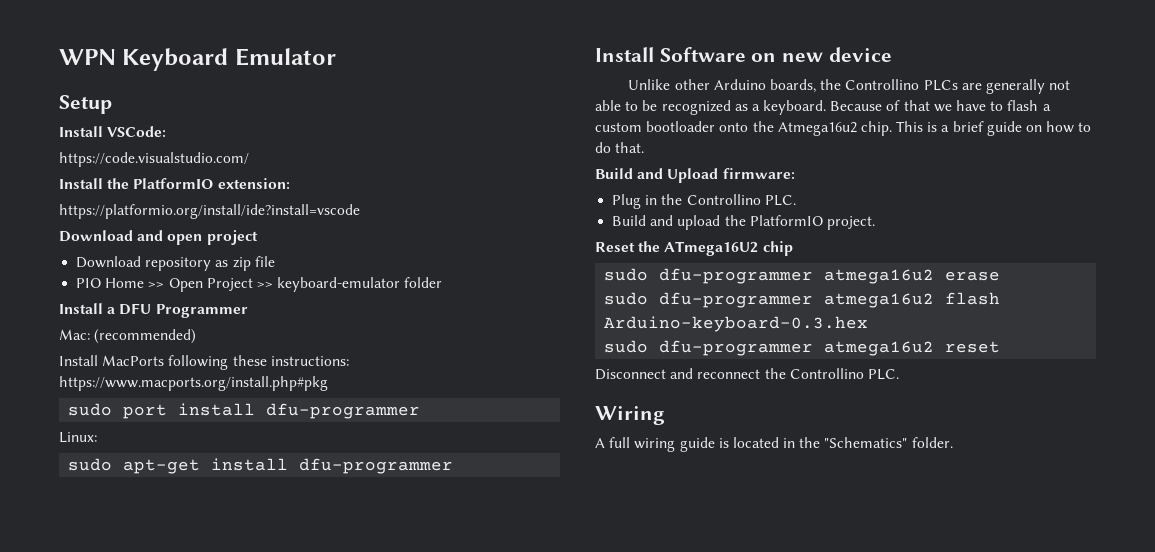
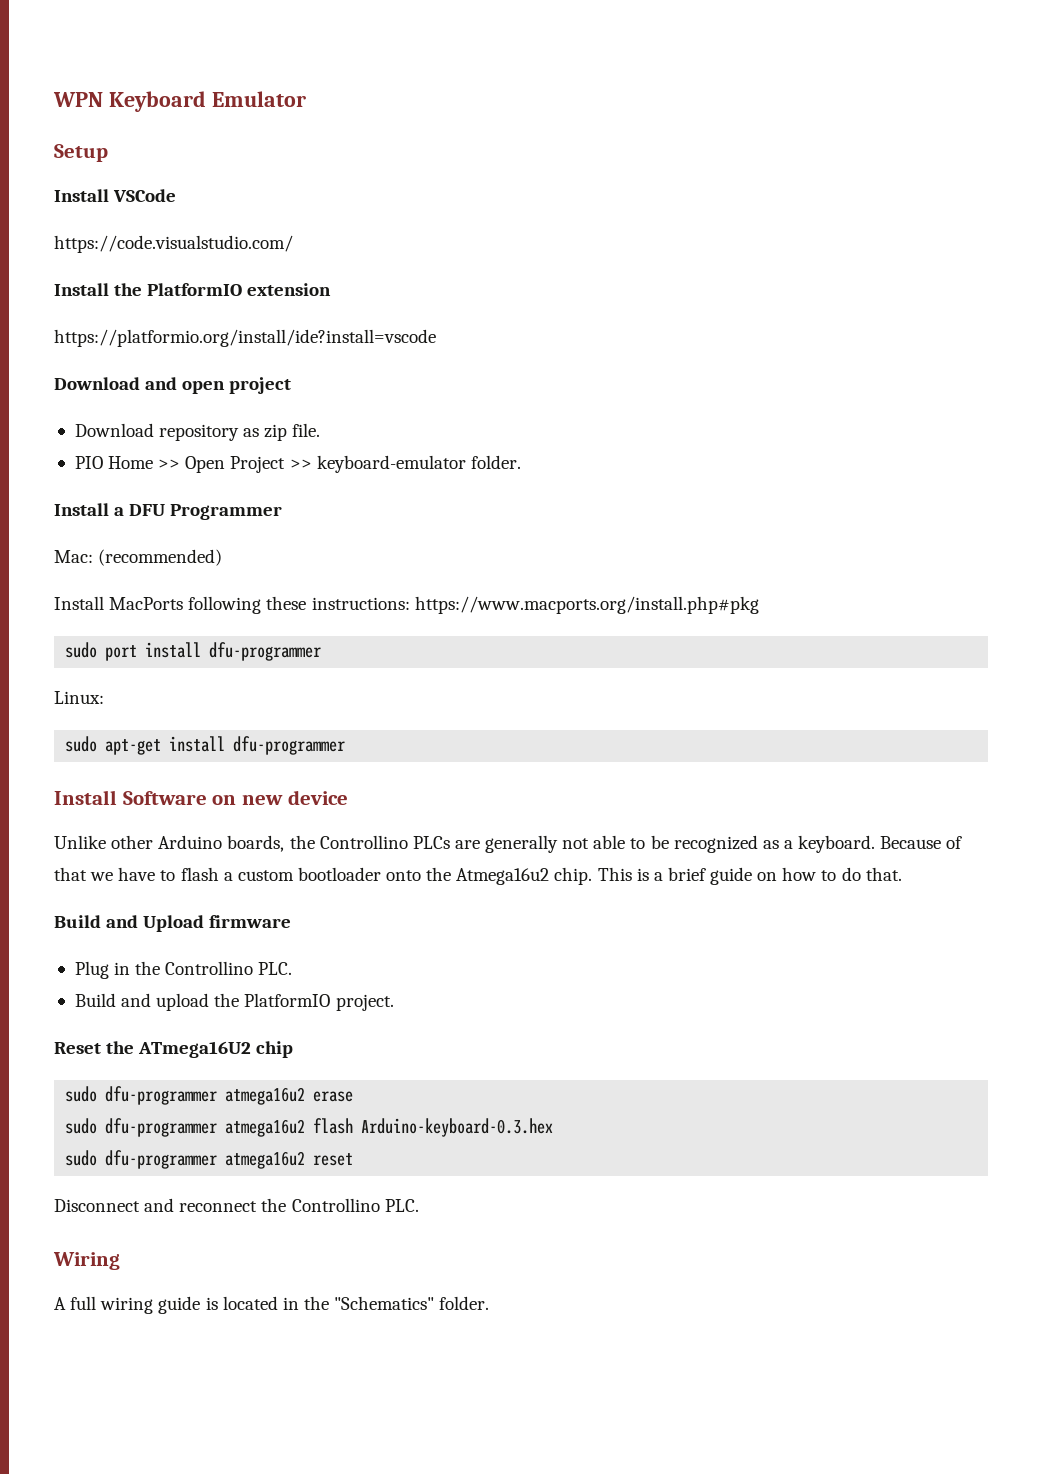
- Install VSCode:
+ Install VSCode
- Install the PlatformIO extension:
+ Install the PlatformIO extension
- Download repository as zip file
+ Download repository as zip file.
- PIO Home >> Open Project >> keyboard-emulator folder
+ PIO Home >> Open Project >> keyboard-emulator folder.
- Build and Upload firmware:
+ Build and Upload firmware

